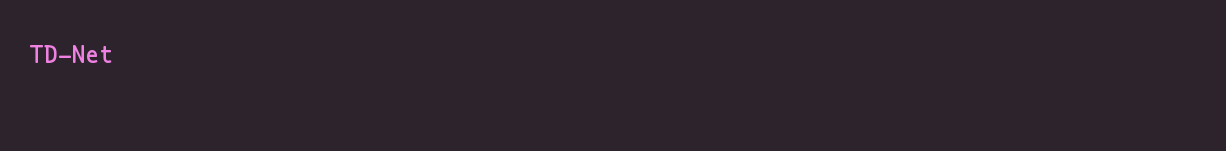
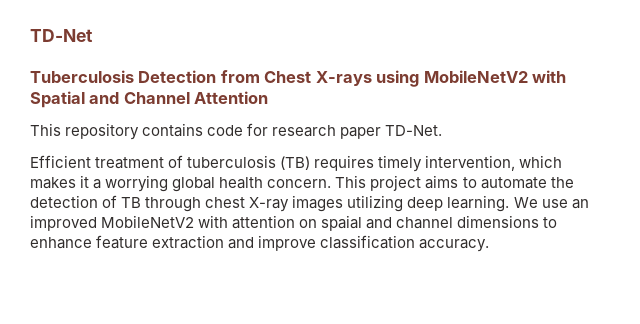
+ Tuberculosis Detection from Chest X-rays using MobileNetV2 with Spatial and Channel Attention
+ This repository contains code for research paper TD-Net.
+ Efficient treatment of tuberculosis (TB) requires timely intervention, which makes it a worrying global health concern. This project aims to automate the detection of TB through chest X-ray images utilizing deep learning. We use an improved MobileNetV2 with attention on spaial and channel dimensions to enhance feature extraction and improve classification accuracy.

